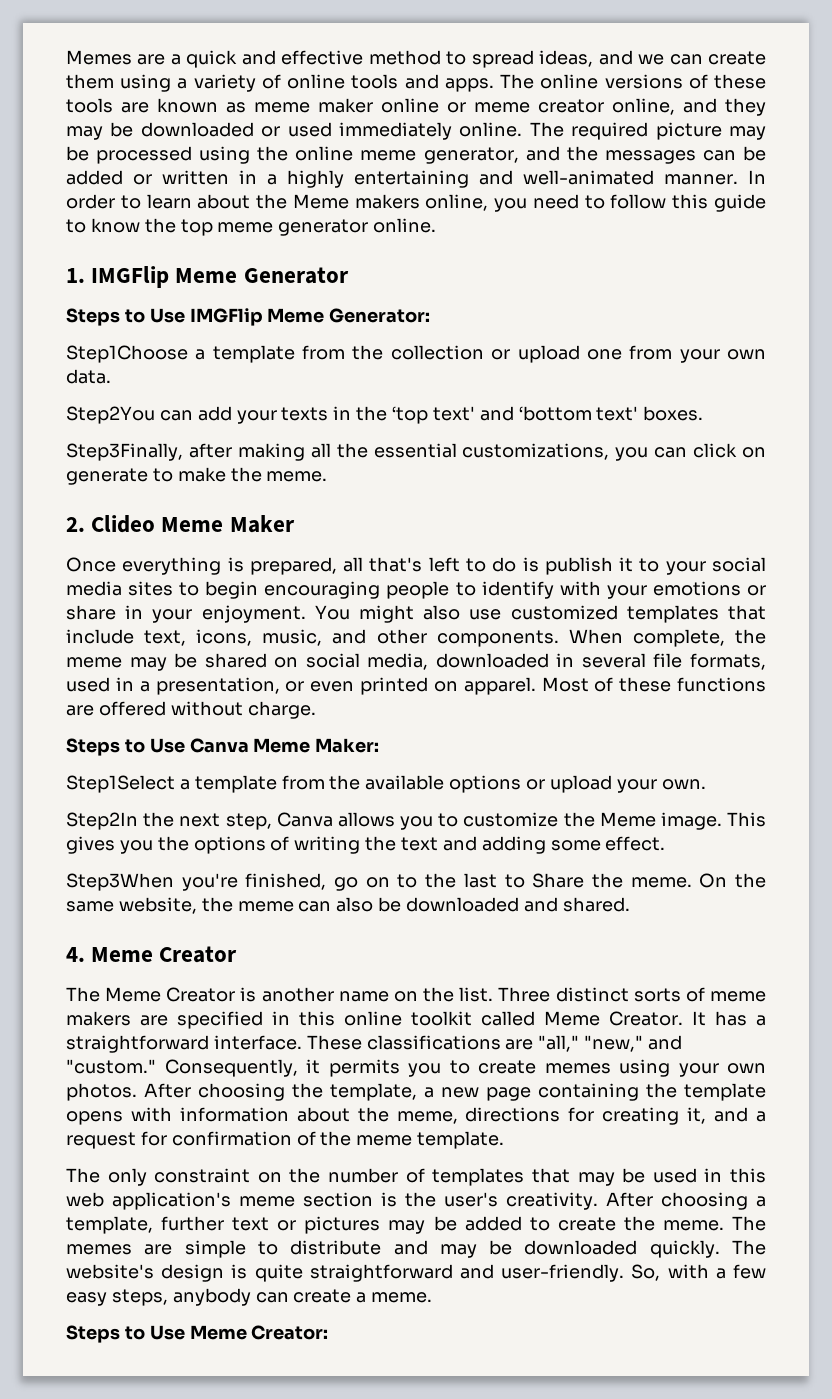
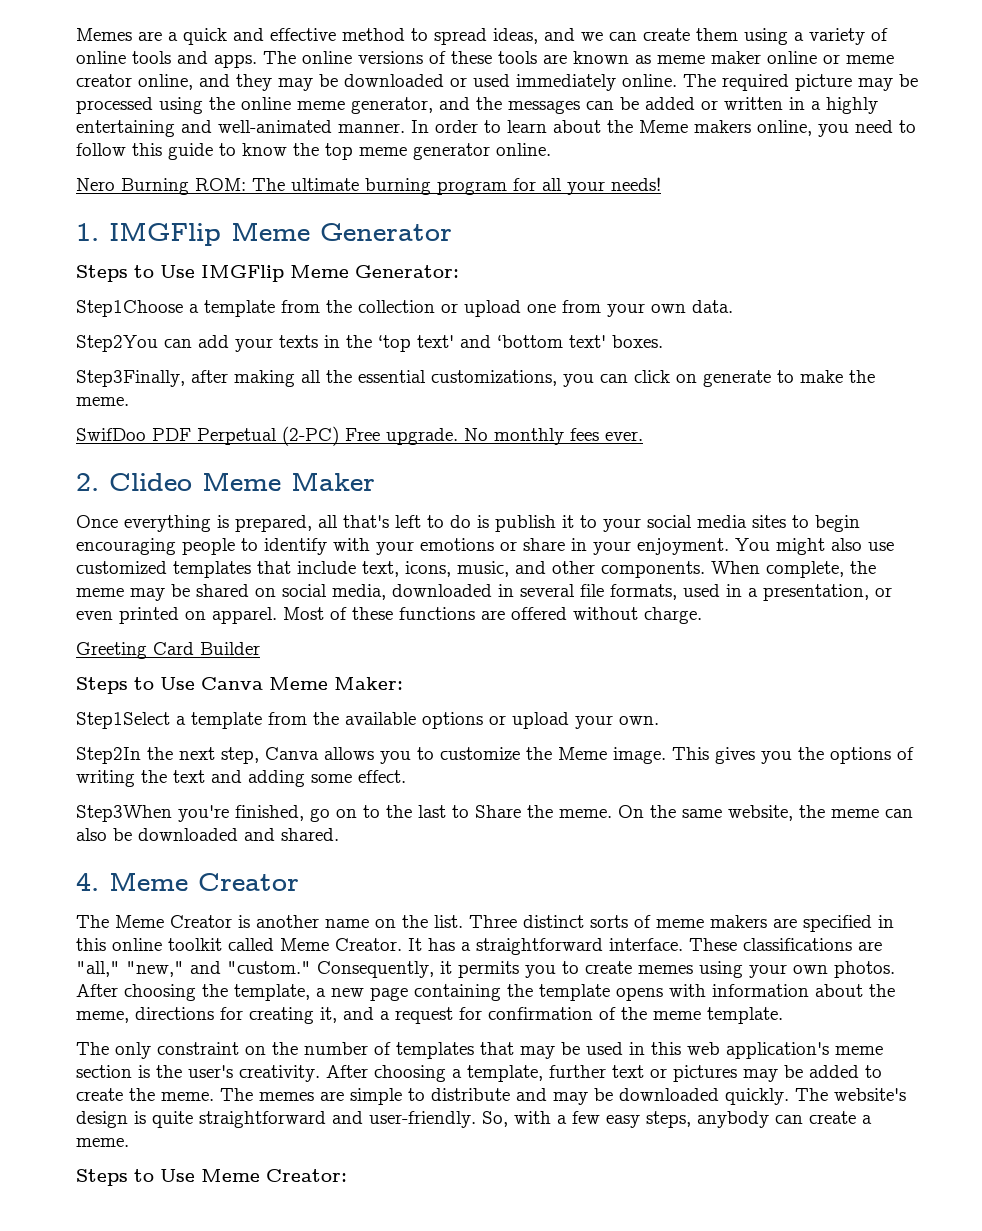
+ Nero Burning ROM: The ultimate burning program for all your needs!
+ SwifDoo PDF Perpetual (2-PC) Free upgrade. No monthly fees ever.
+ Greeting Card Builder

